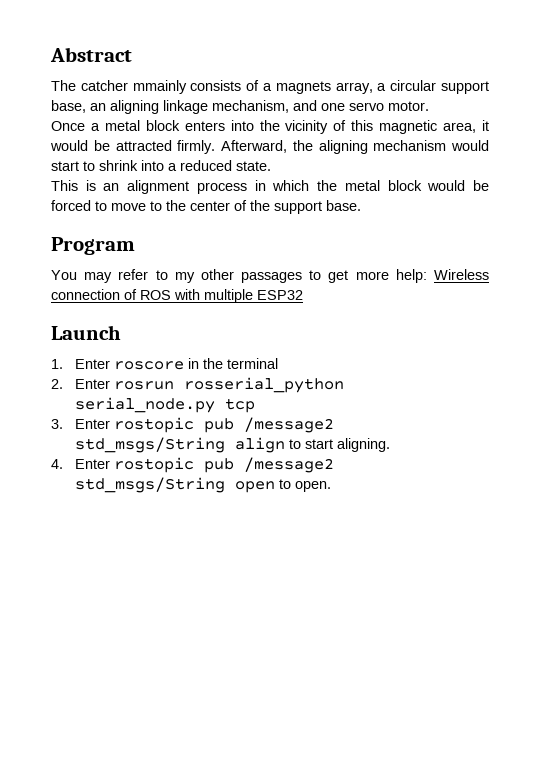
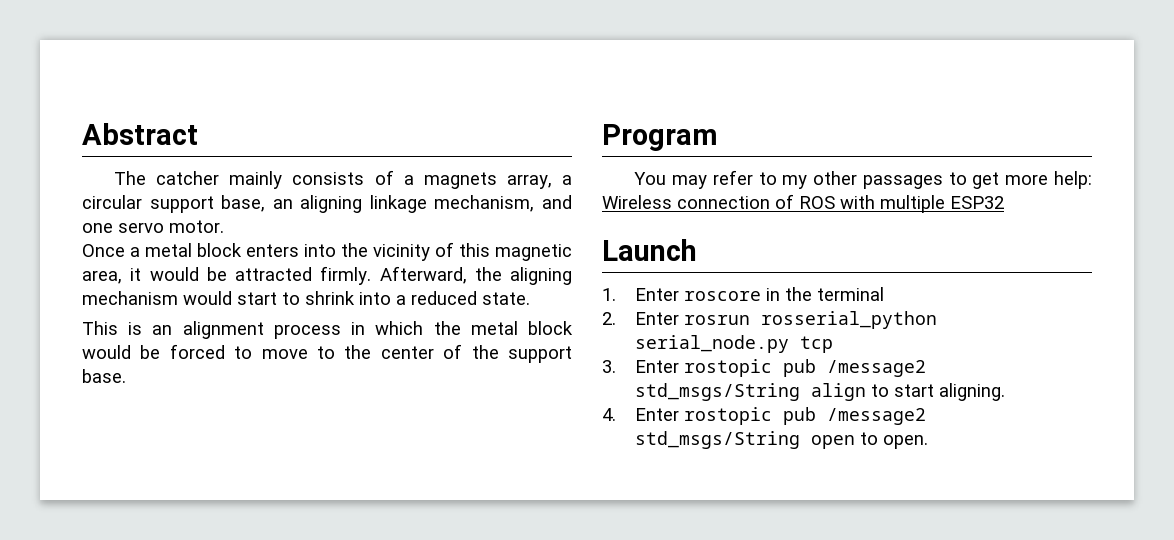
- The catcher mmainly consists of a magnets array, a circular support base, an aligning linkage mechanism, and one servo motor.
+ The catcher mainly consists of a magnets array, a circular support base, an aligning linkage mechanism, and one servo motor.

